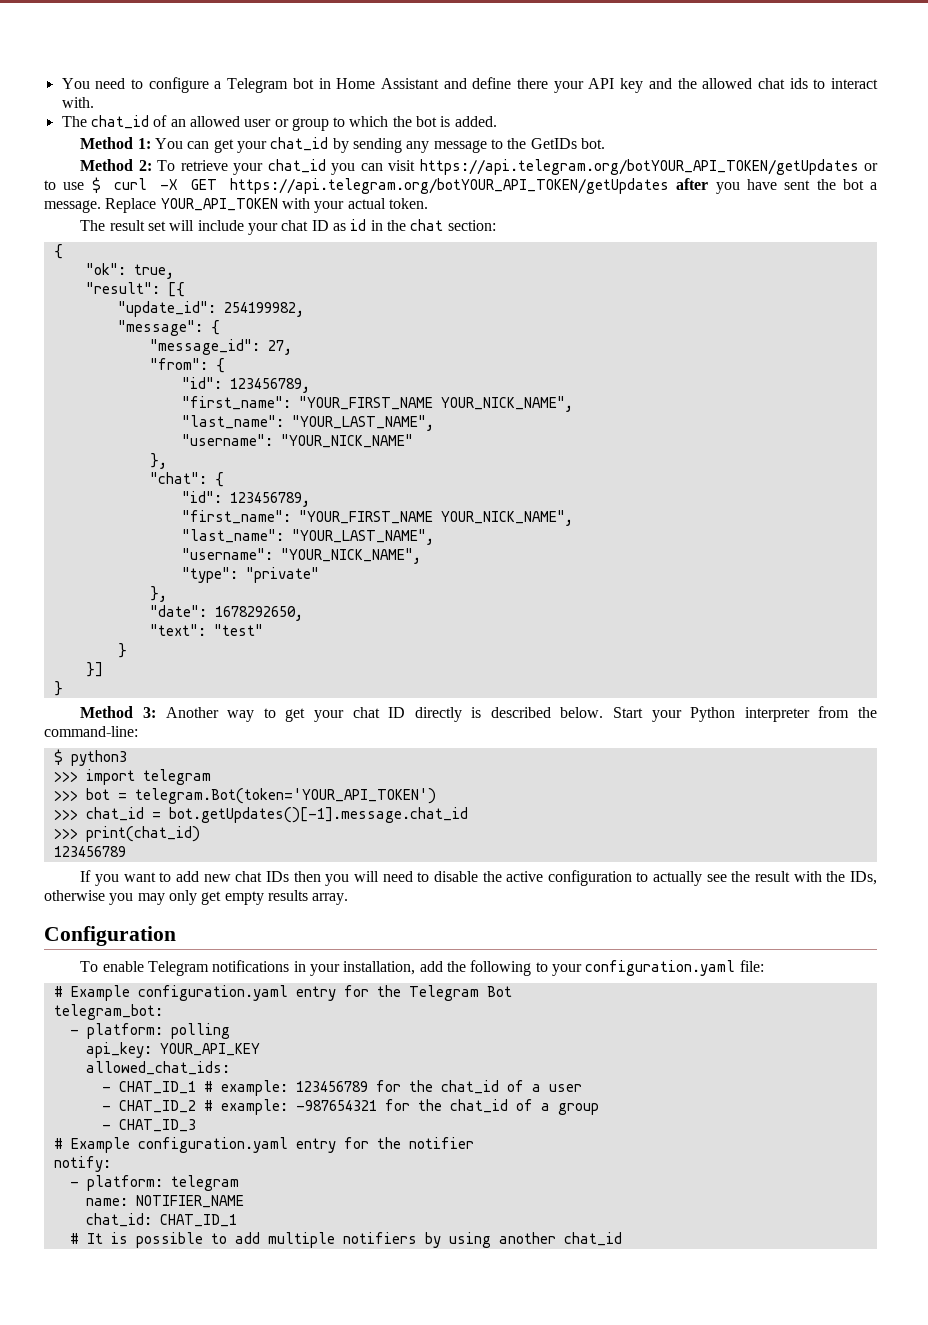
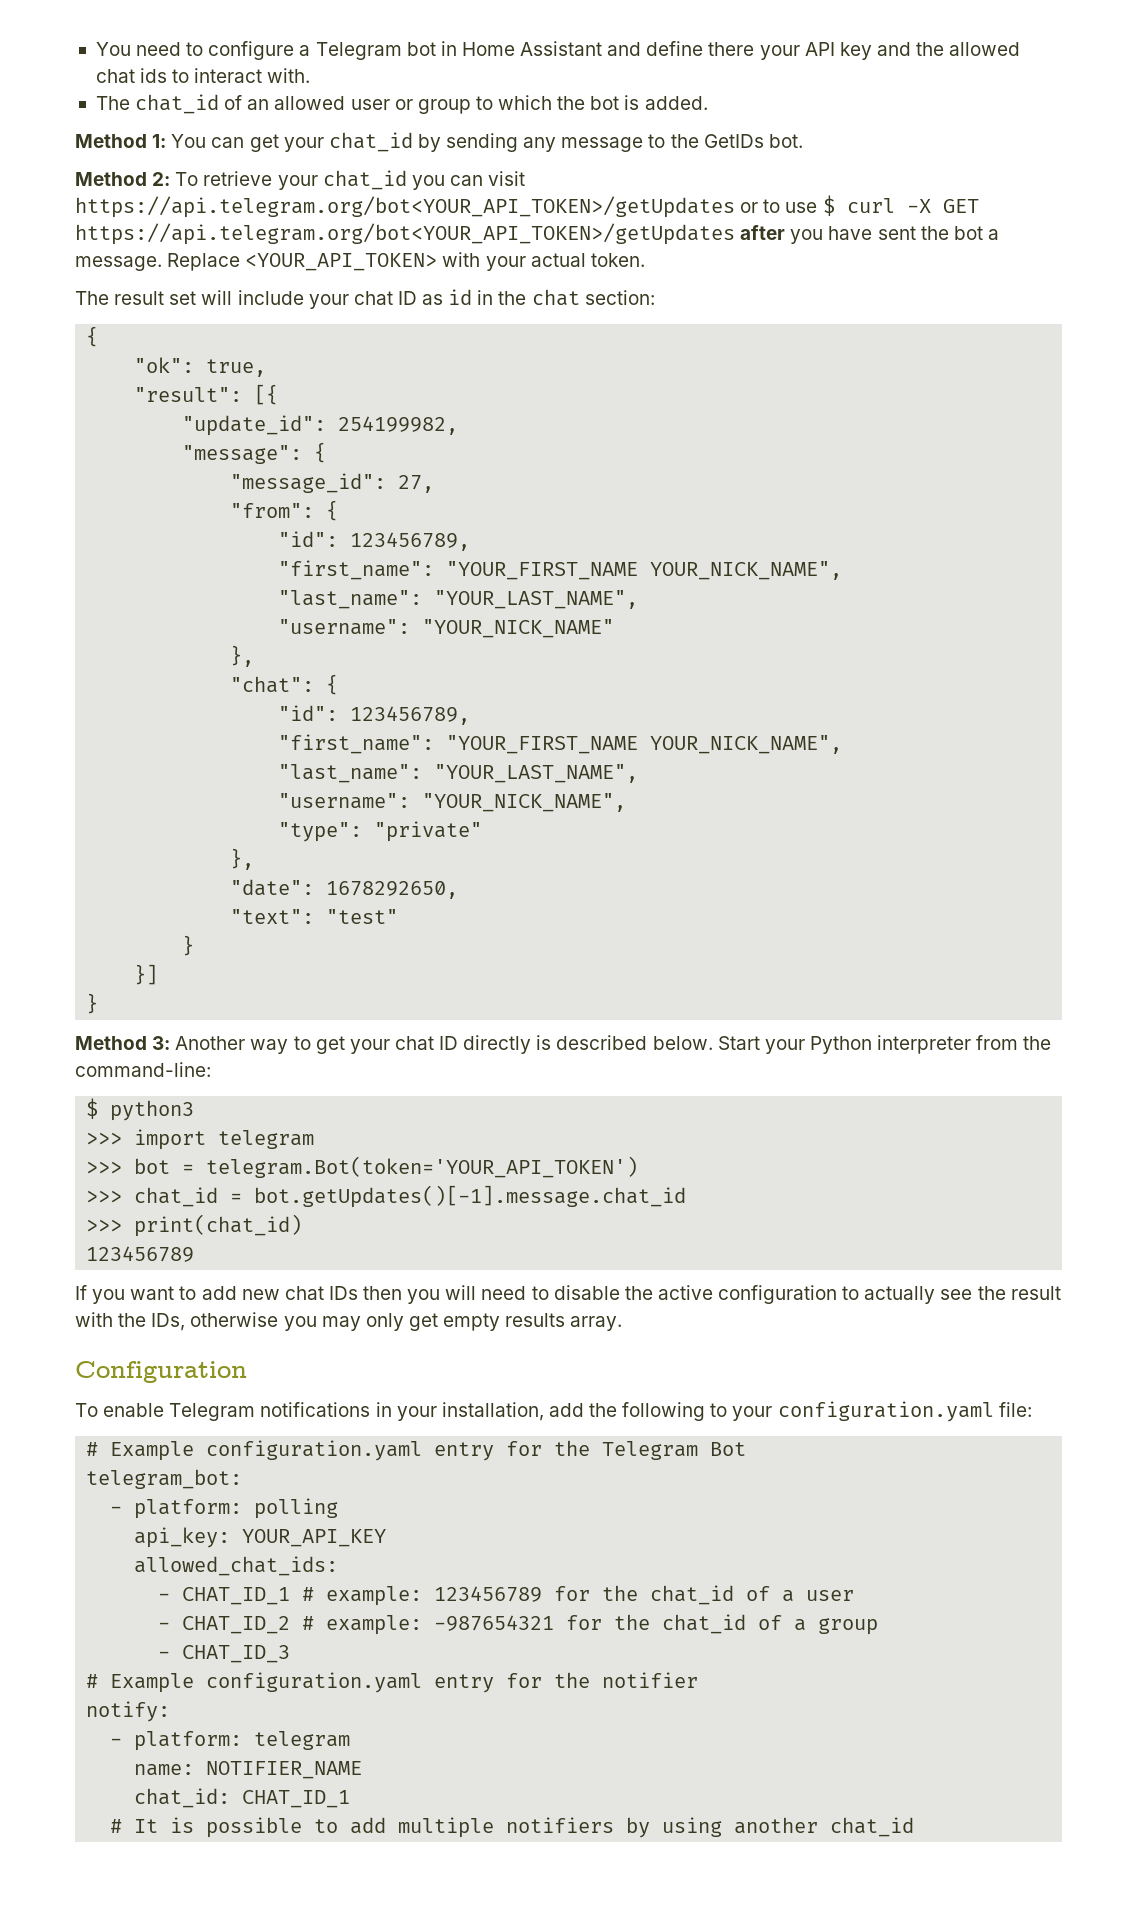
- Method 2: To retrieve your chat_id you can visit https://api.telegram.org/botYOUR_API_TOKEN/getUpdates or to use $ curl -X GET https://api.telegram.org/botYOUR_API_TOKEN/getUpdates after you have sent the bot a message.
+ Method 2: To retrieve your chat_id you can visit https://api.telegram.org/bot<YOUR_API_TOKEN>/getUpdates or to use $ curl -X GET https://api.telegram.org/bot<YOUR_API_TOKEN>/getUpdates after you have sent the bot a message.
- Replace YOUR_API_TOKEN with your actual token.
+ Replace <YOUR_API_TOKEN> with your actual token.

